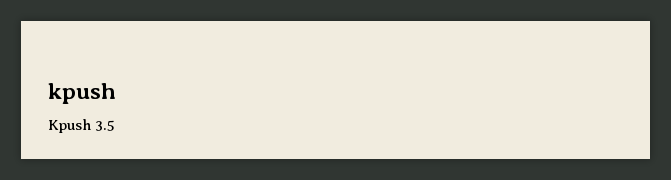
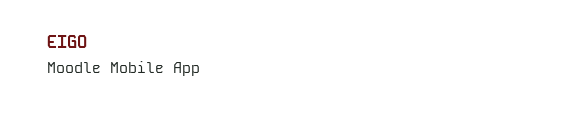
- kpush
- Kpush 3.5
+ EIGO
+ Moodle Mobile App

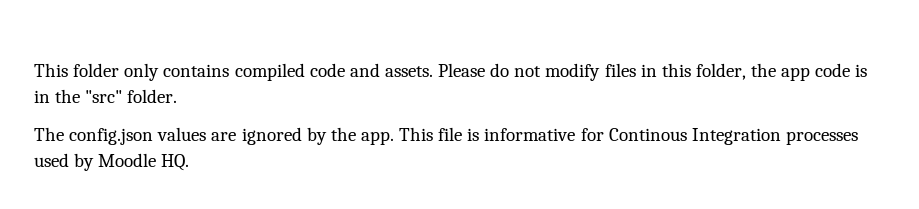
- EIGO
- Moodle Mobile App
+ This folder only contains compiled code and assets. Please do not modify files in this folder, the app code is in the "src" folder.
+ The config.json values are ignored by the app. This file is informative for Continous Integration processes used by Moodle HQ.

